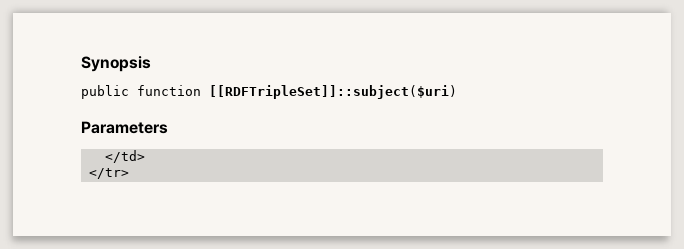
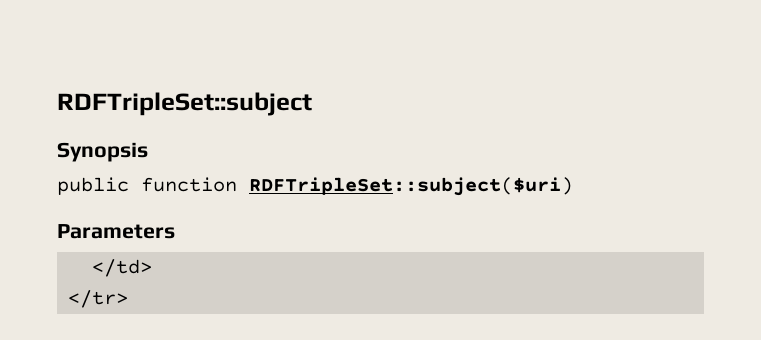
+ RDFTripleSet::subject
- public function [[RDFTripleSet]]::subject($uri)
+ public function RDFTripleSet::subject($uri)

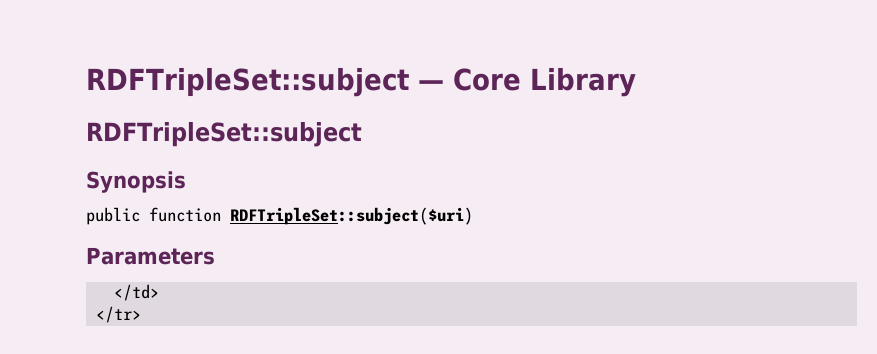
+ RDFTripleSet::subject — Core Library

